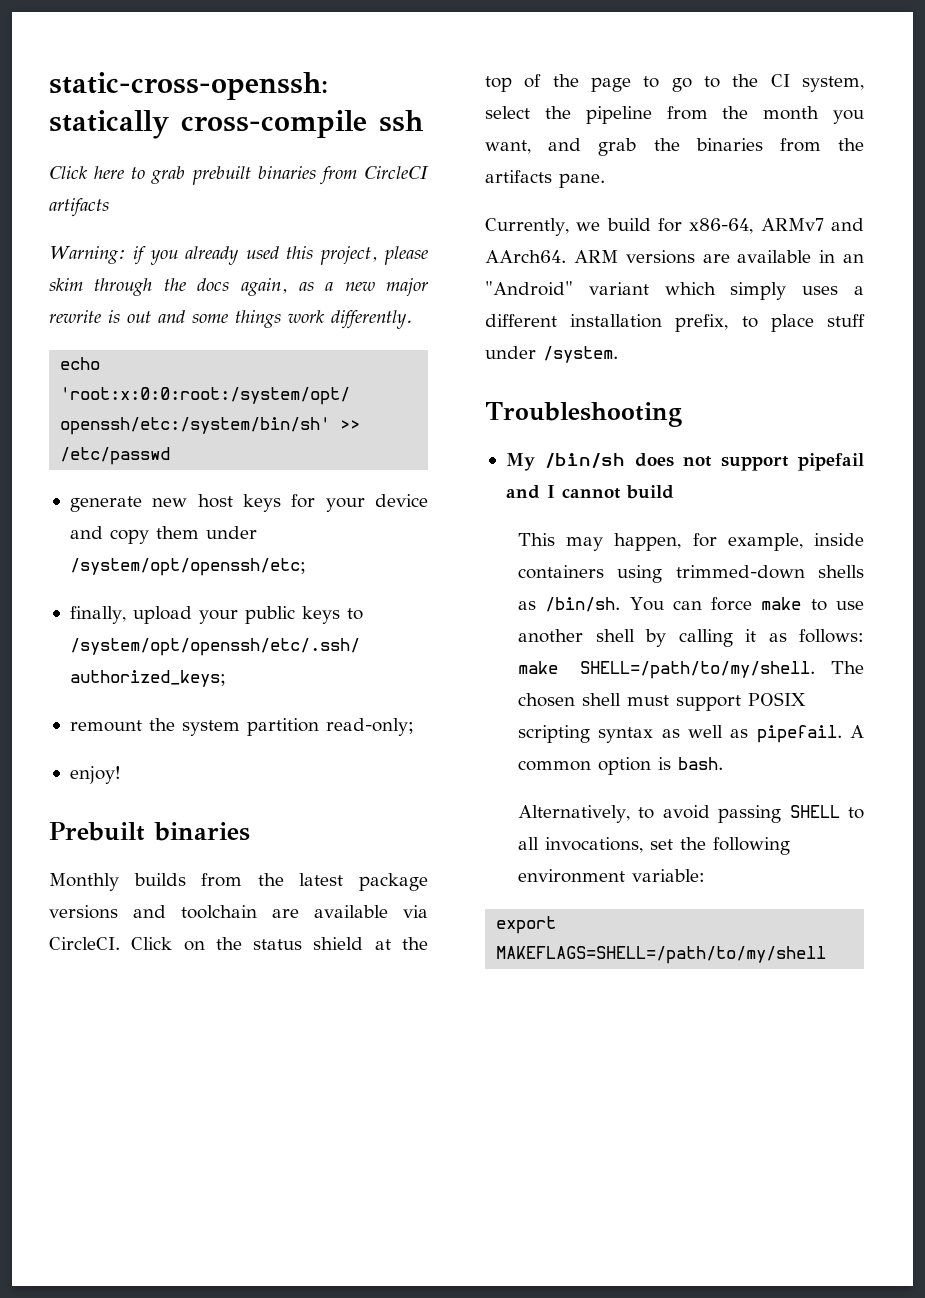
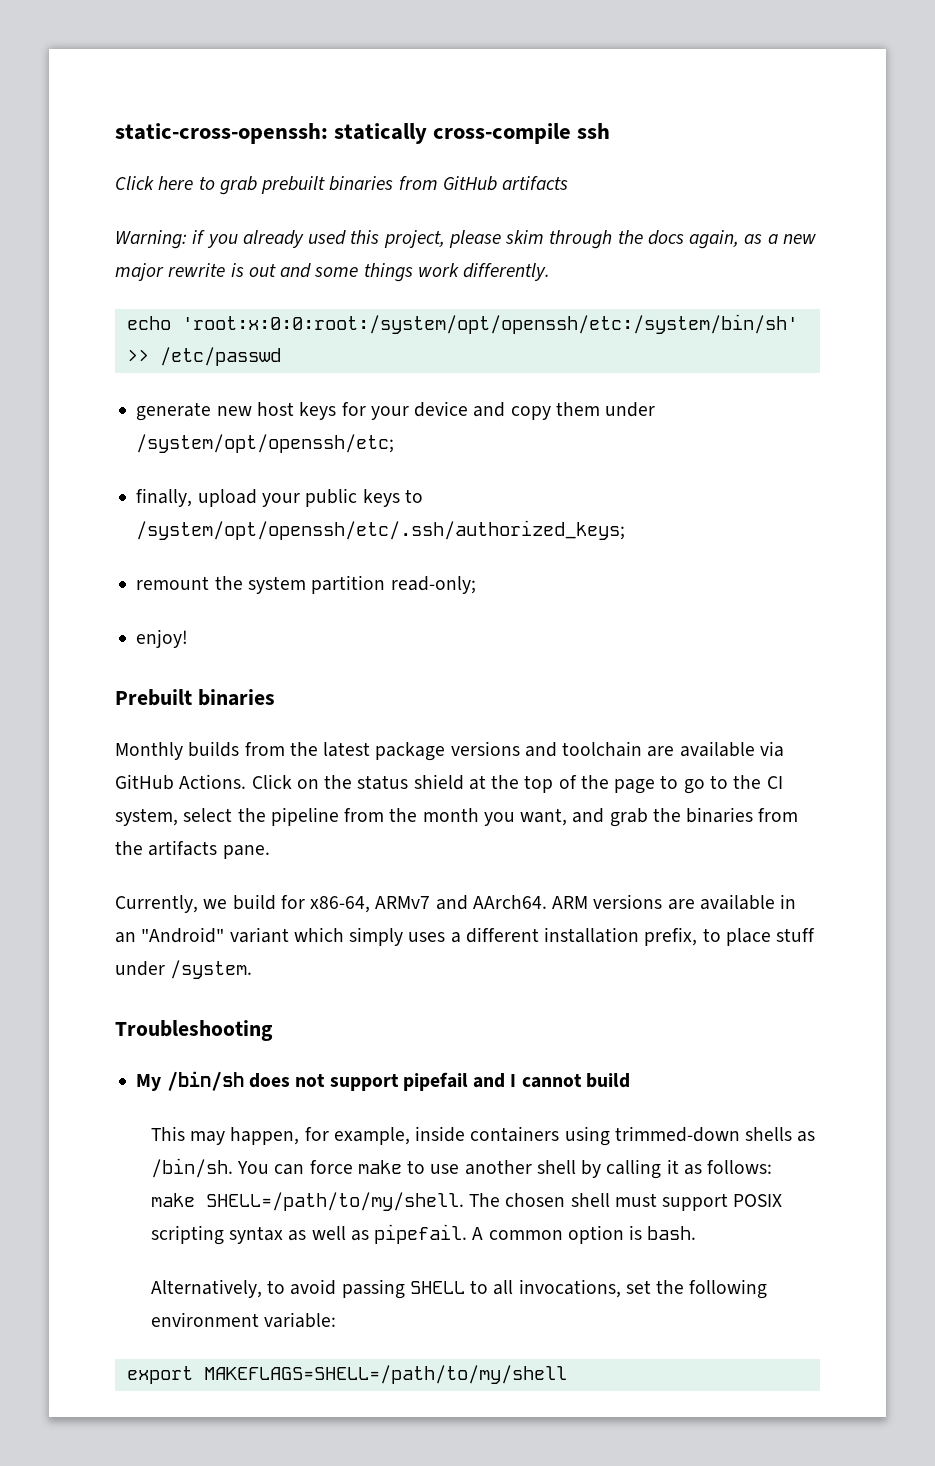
- Click here to grab prebuilt binaries from CircleCI artifacts
+ Click here to grab prebuilt binaries from GitHub artifacts
- Monthly builds from the latest package versions and toolchain are available via CircleCI.
+ Monthly builds from the latest package versions and toolchain are available via GitHub Actions.

